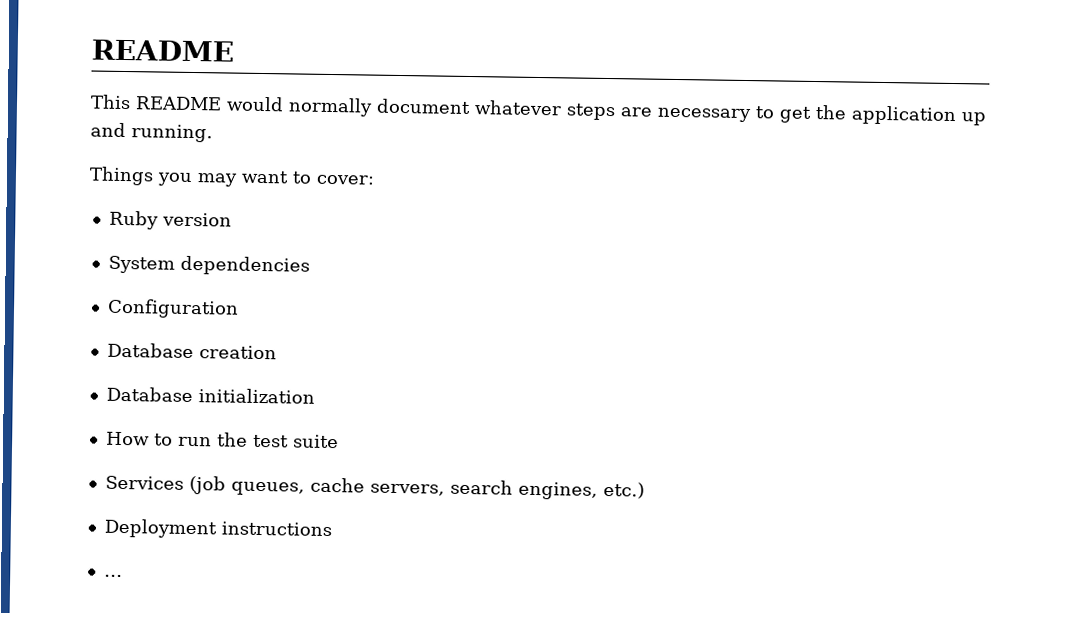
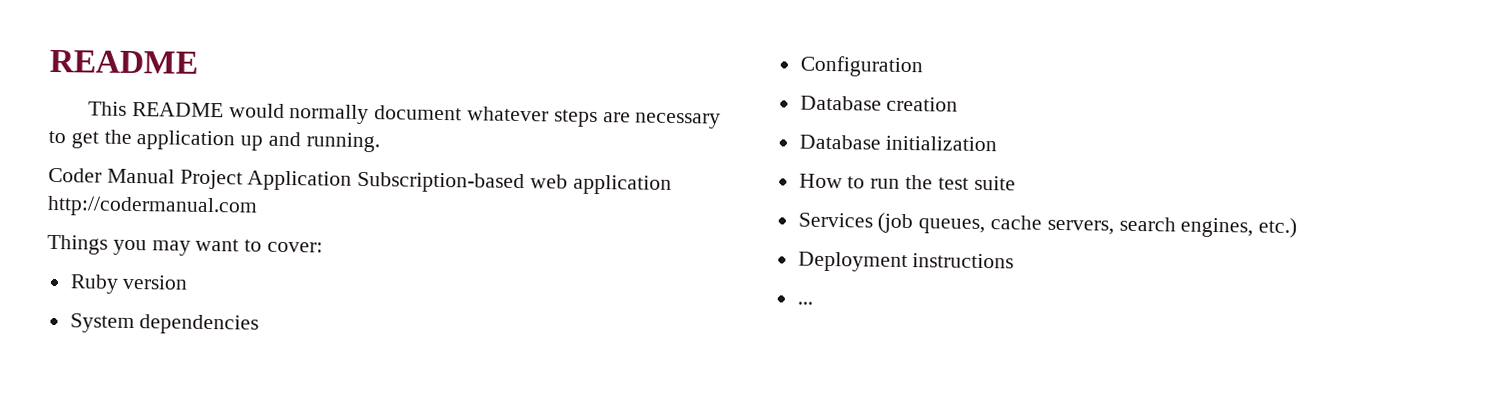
+ Coder Manual Project Application Subscription-based web application http://codermanual.com

